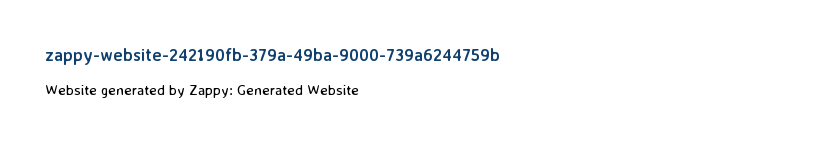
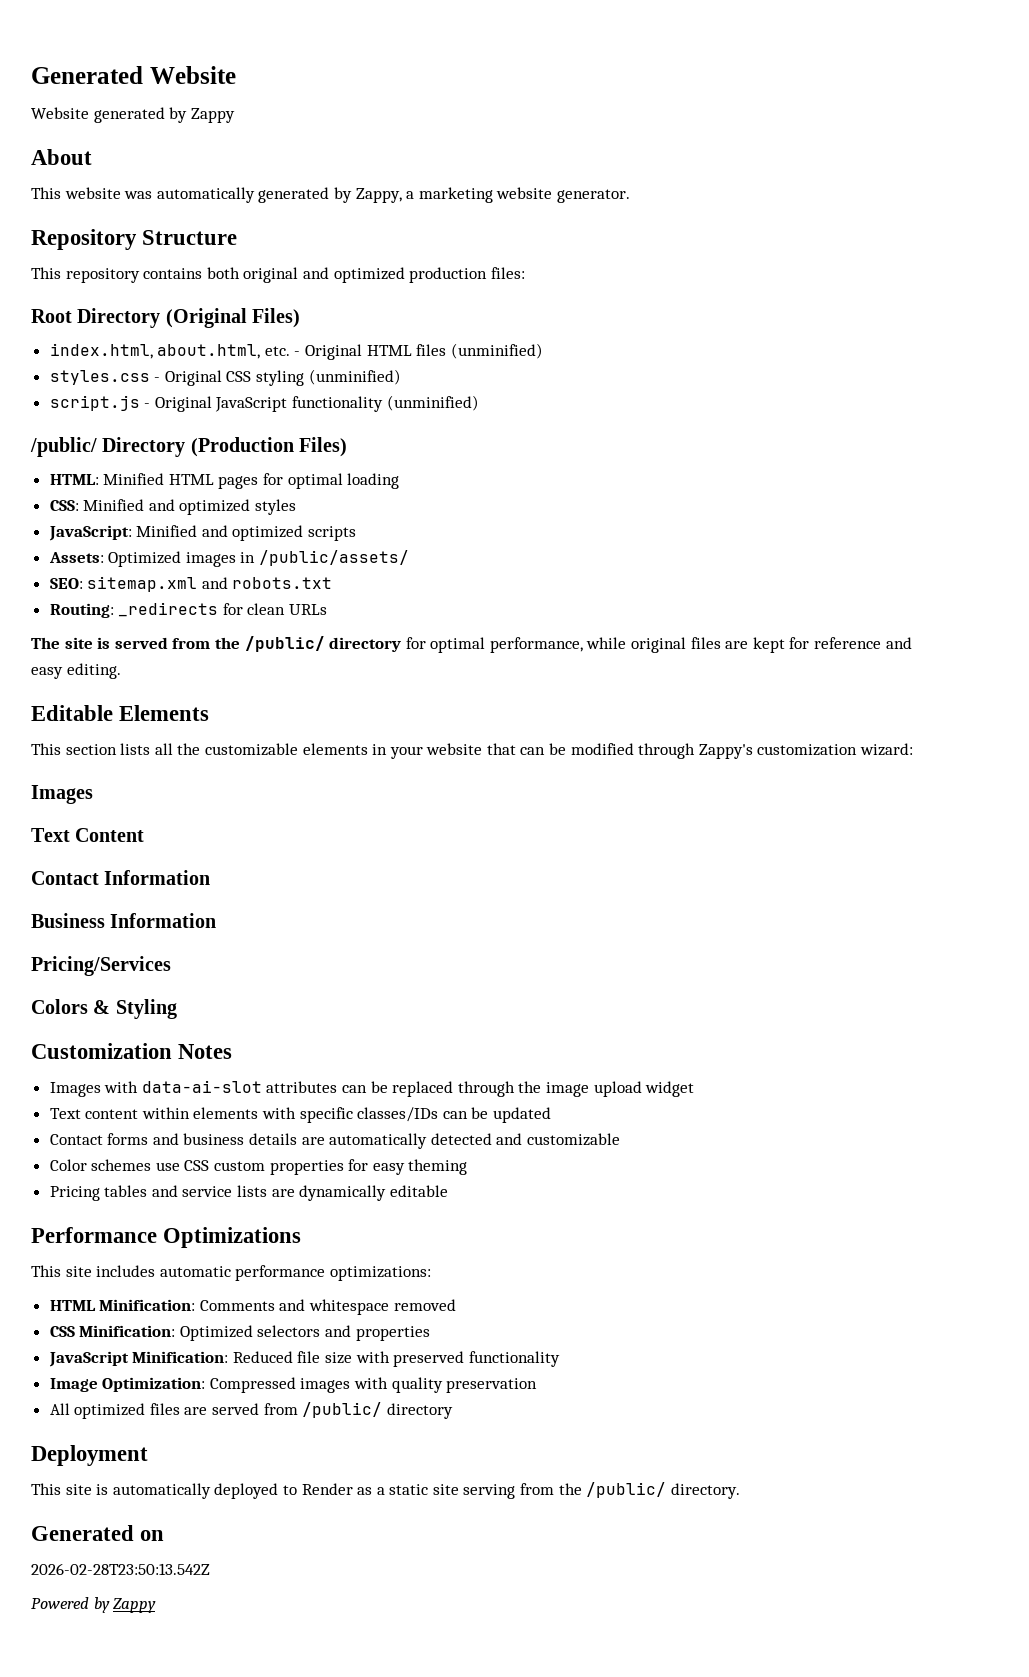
- zappy-website-242190fb-379a-49ba-9000-739a6244759b
+ Generated Website
- Website generated by Zappy: Generated Website
+ Website generated by Zappy
+ About
+ This website was automatically generated by Zappy, a marketing website generator.
+ Repository Structure
+ This repository contains both original and optimized production files:
+ Root Directory (Original Files)
+ index.html, about.html, etc. - Original HTML files (unminified)
+ styles.css - Original CSS styling (unminified)
+ script.js - Original JavaScript functionality (unminified)
+ /public/ Directory (Production Files)
+ HTML: Minified HTML pages for optimal loading
+ CSS: Minified and optimized styles
+ JavaScript: Minified and optimized scripts
+ Assets: Optimized images in /public/assets/
+ SEO: sitemap.xml and robots.txt
+ Routing: _redirects for clean URLs
+ The site is served from the /public/ directory for optimal performance, while original files are kept for reference and easy editing.
+ Editable Elements
+ This section lists all the customizable elements in your website that can be modified through Zappy's customization wizard:
+ Images
+ Text Content
+ Contact Information
+ Business Information
+ Pricing/Services
+ Colors & Styling
+ Customization Notes
+ Images with data-ai-slot attributes can be replaced through the image upload widget
+ Text content within elements with specific classes/IDs can be updated
+ Contact forms and business details are automatically detected and customizable
+ Color schemes use CSS custom properties for easy theming
+ Pricing tables and service lists are dynamically editable
+ Performance Optimizations
+ This site includes automatic performance optimizations:
+ HTML Minification: Comments and whitespace removed
+ CSS Minification: Optimized selectors and properties
+ JavaScript Minification: Reduced file size with preserved functionality
+ Image Optimization: Compressed images with quality preservation
+ All optimized files are served from /public/ directory
+ Deployment
+ This site is automatically deployed to Render as a static site serving from the /public/ directory.
+ Generated on
+ 2026-02-28T23:50:13.542Z
+ Powered by Zappy

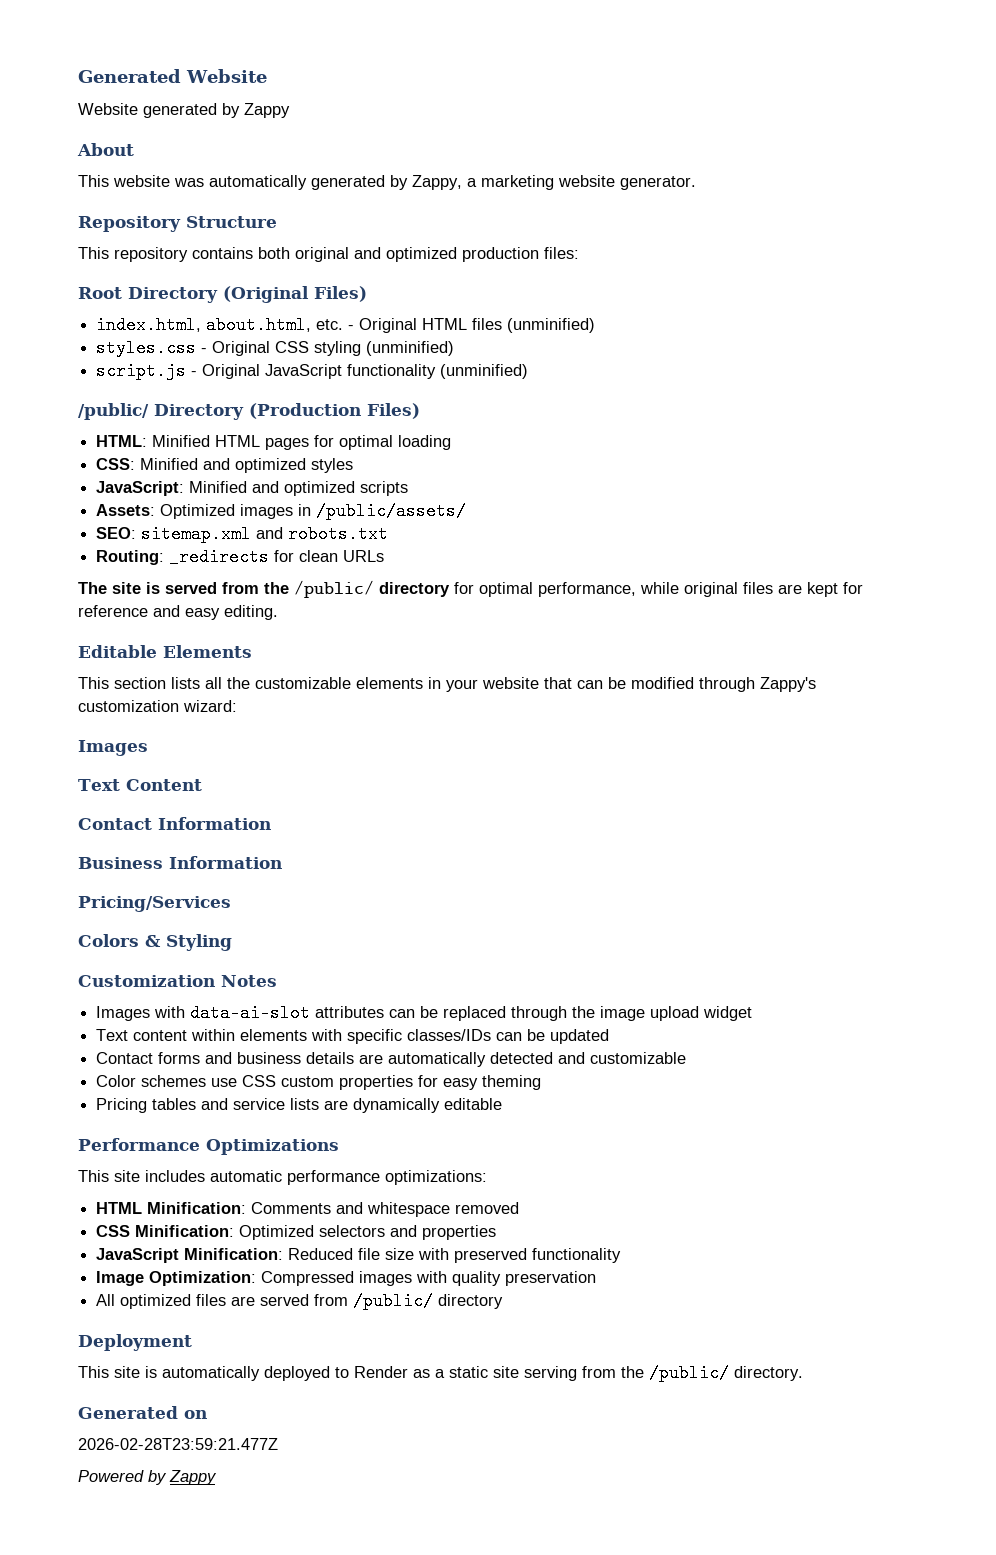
- 2026-02-28T23:50:13.542Z
+ 2026-02-28T23:59:21.477Z

